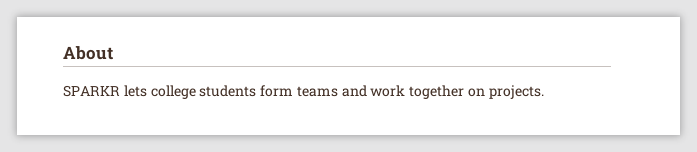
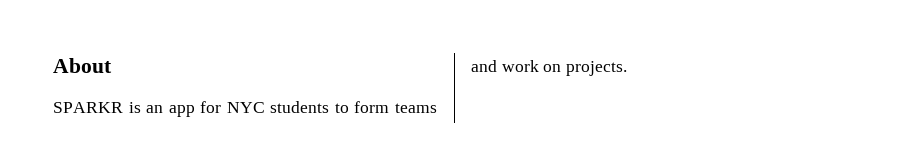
- SPARKR lets college students form teams and work together on projects.
+ SPARKR is an app for NYC students to form teams and work on projects.

